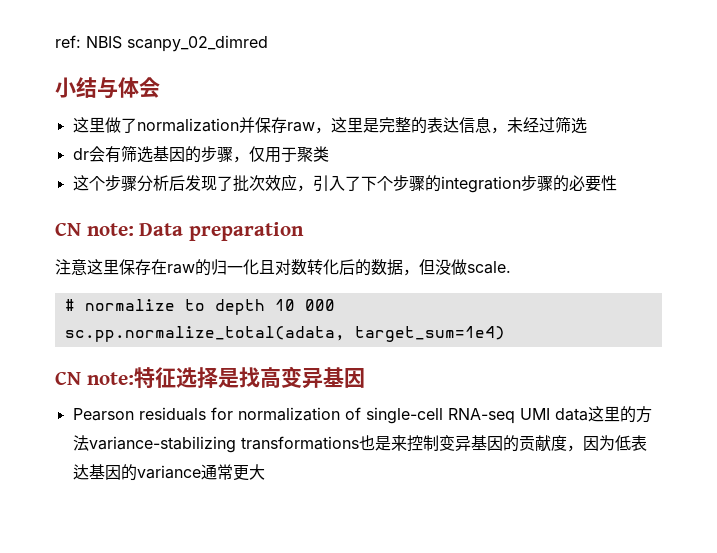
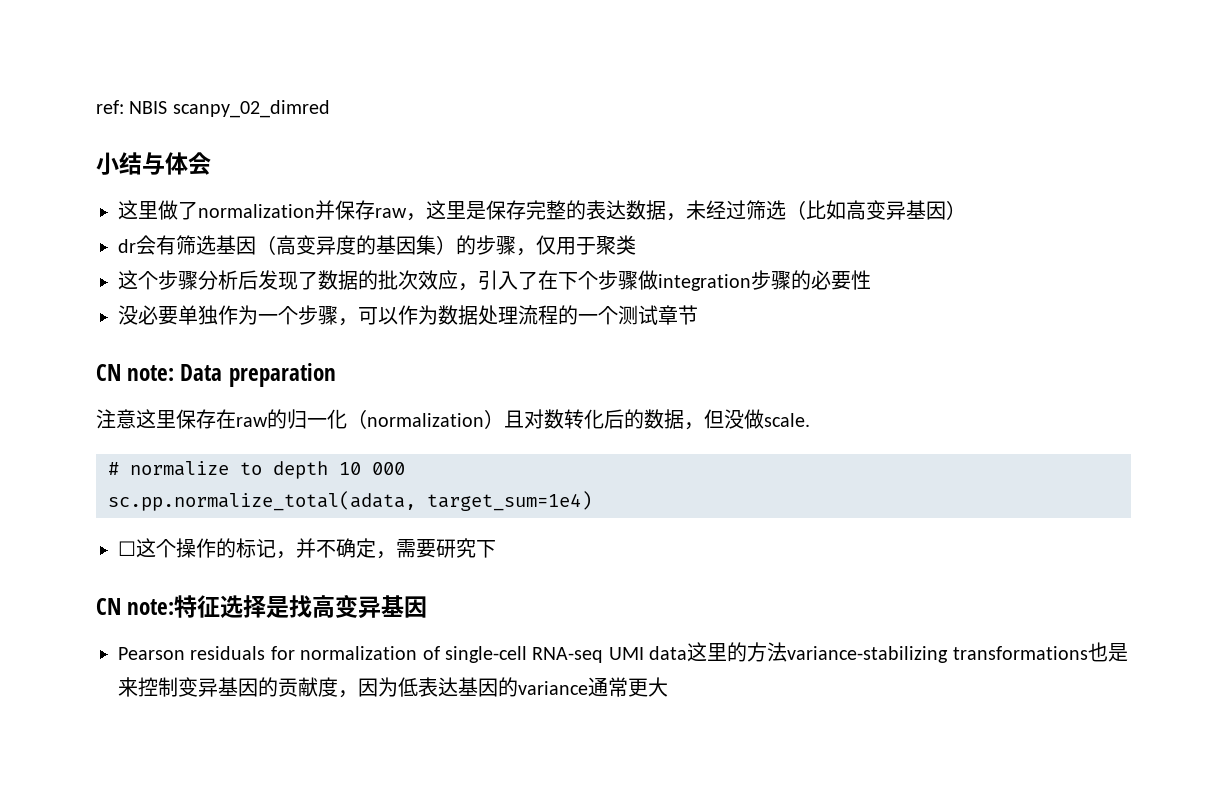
- 这里做了normalization并保存raw，这里是完整的表达信息，未经过筛选
+ 这里做了normalization并保存raw，这里是保存完整的表达数据，未经过筛选（比如高变异基因）
- dr会有筛选基因的步骤，仅用于聚类
+ dr会有筛选基因（高变异度的基因集）的步骤，仅用于聚类
- 这个步骤分析后发现了批次效应，引入了下个步骤的integration步骤的必要性
+ 这个步骤分析后发现了数据的批次效应，引入了在下个步骤做integration步骤的必要性
+ 没必要单独作为一个步骤，可以作为数据处理流程的一个测试章节
- 注意这里保存在raw的归一化且对数转化后的数据，但没做scale.
+ 注意这里保存在raw的归一化（normalization）且对数转化后的数据，但没做scale.
+ ☐这个操作的标记，并不确定，需要研究下

